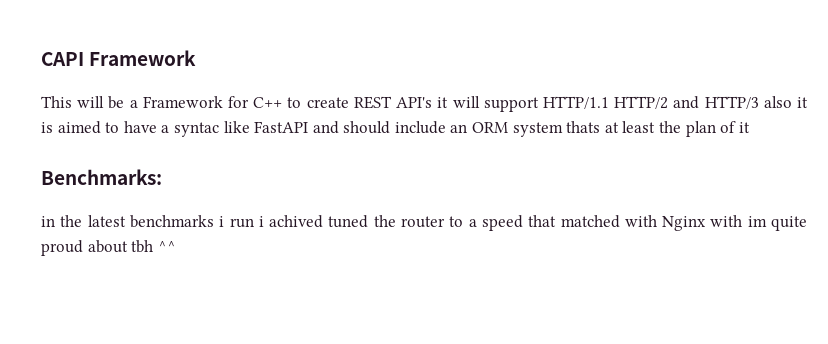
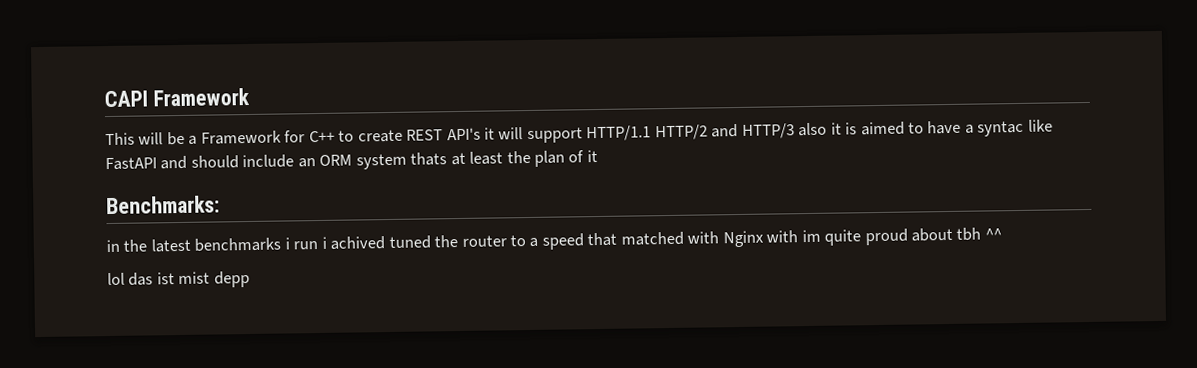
+ lol das ist mist depp

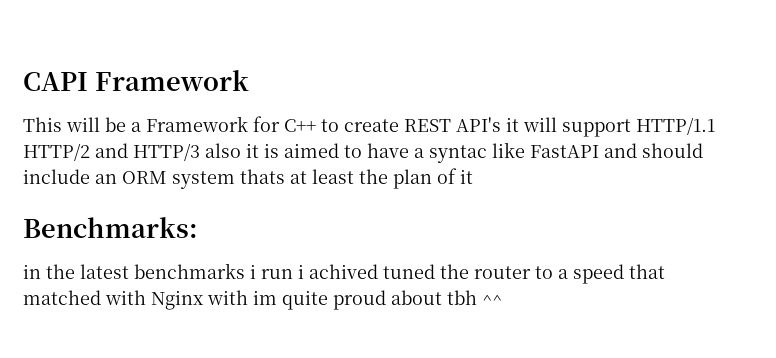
- lol das ist mist depp

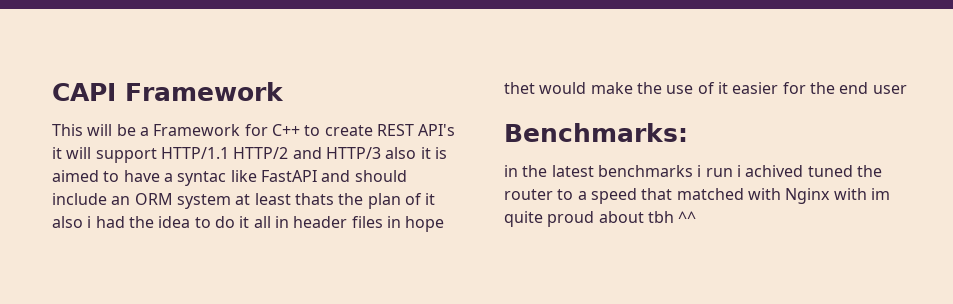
- This will be a Framework for C++ to create REST API's it will support HTTP/1.1 HTTP/2 and HTTP/3 also it is aimed to have a syntac like FastAPI and should include an ORM system thats at least the plan of it
+ This will be a Framework for C++ to create REST API's it will support HTTP/1.1 HTTP/2 and HTTP/3 also it is aimed to have a syntac like FastAPI and should include an ORM system at least thats the plan of it also i had the idea to do it all in header files in hope thet would make the use of it easier for the end user

